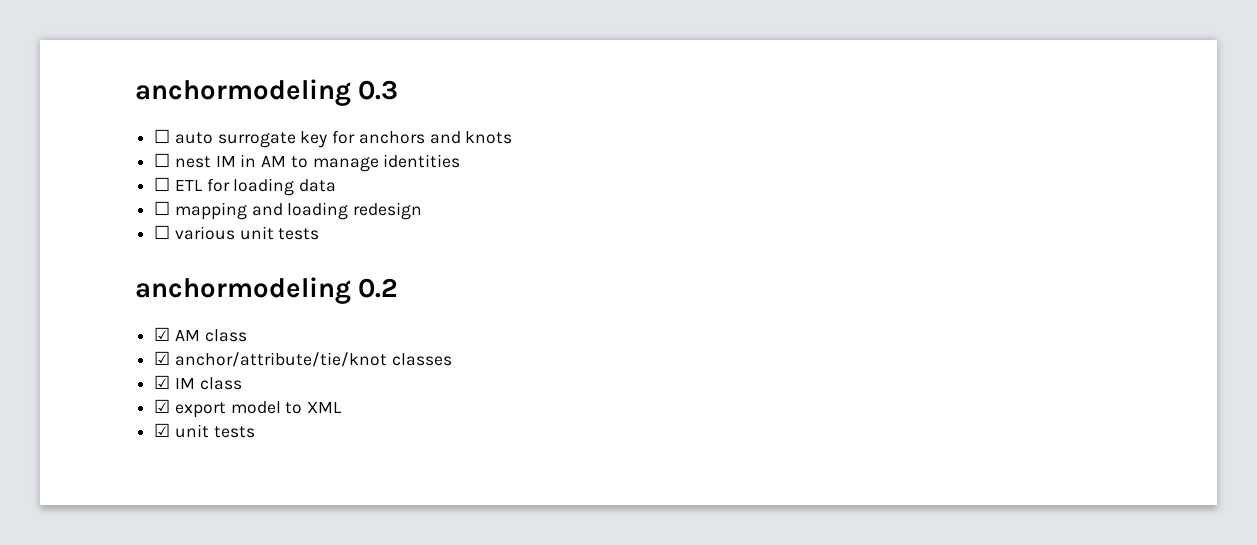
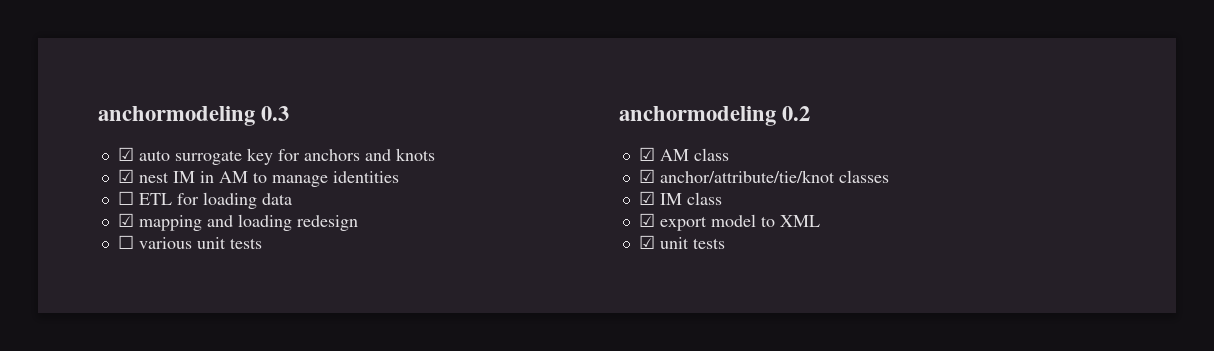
- ☐ auto surrogate key for anchors and knots
+ ☑ auto surrogate key for anchors and knots
- ☐ nest IM in AM to manage identities
+ ☑ nest IM in AM to manage identities
- ☐ mapping and loading redesign
+ ☑ mapping and loading redesign

